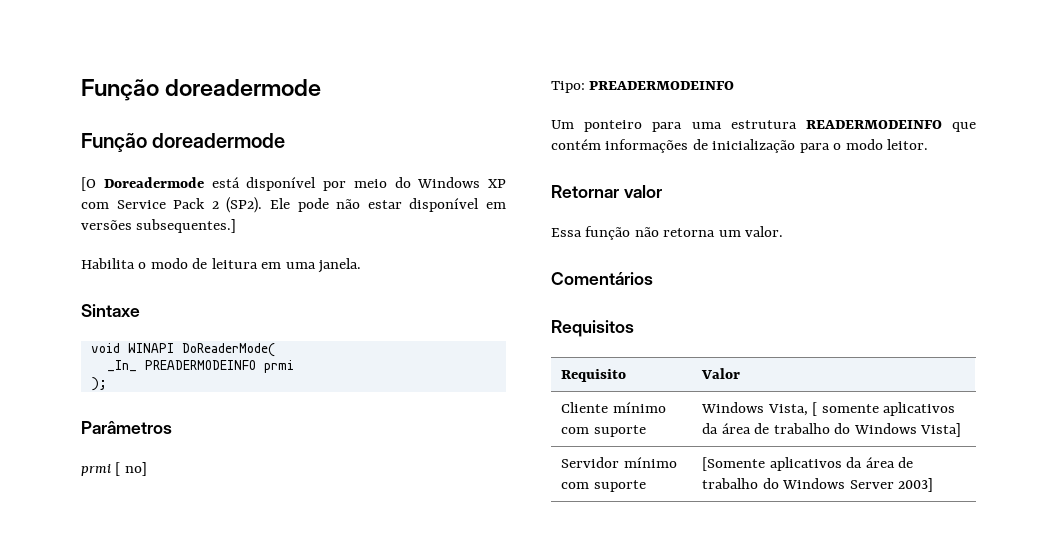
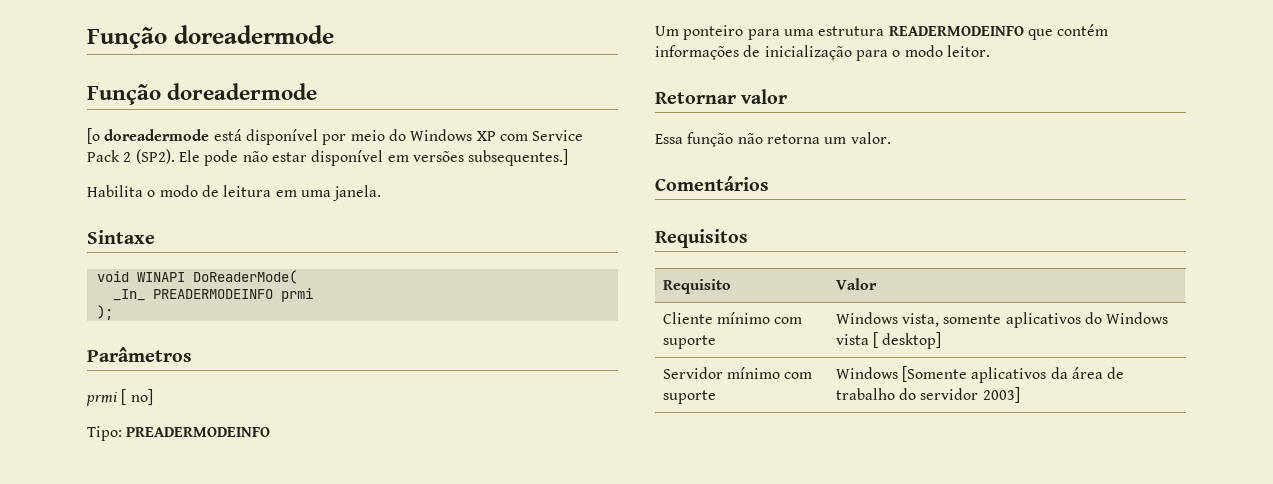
- [O Doreadermode está disponível por meio do Windows XP com Service Pack 2 (SP2).
+ [o doreadermode está disponível por meio do Windows XP com Service Pack 2 (SP2).
- Cliente mínimo com suporte | Windows Vista, [ somente aplicativos da área de trabalho do Windows Vista]
+ Cliente mínimo com suporte | Windows vista, somente aplicativos do Windows vista [ desktop]
- Servidor mínimo com suporte | [Somente aplicativos da área de trabalho do Windows Server 2003]
+ Servidor mínimo com suporte | Windows [Somente aplicativos da área de trabalho do servidor 2003]

